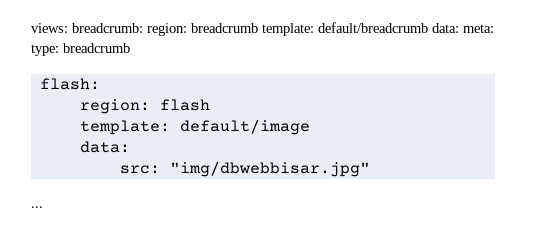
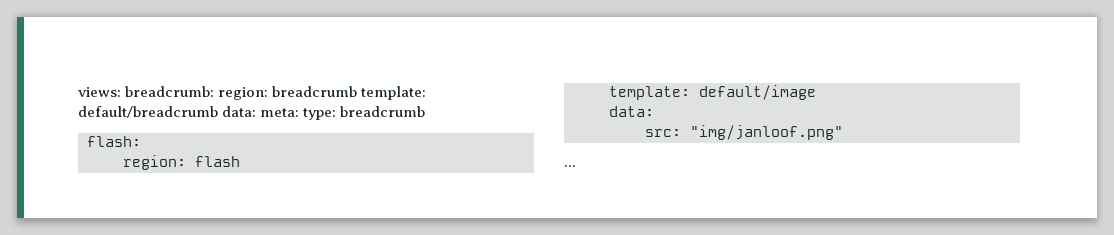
- src: "img/dbwebbisar.jpg"
+ src: "img/janloof.png"

